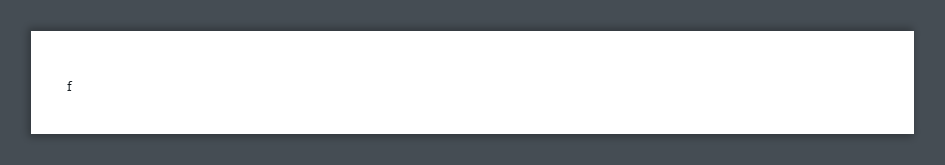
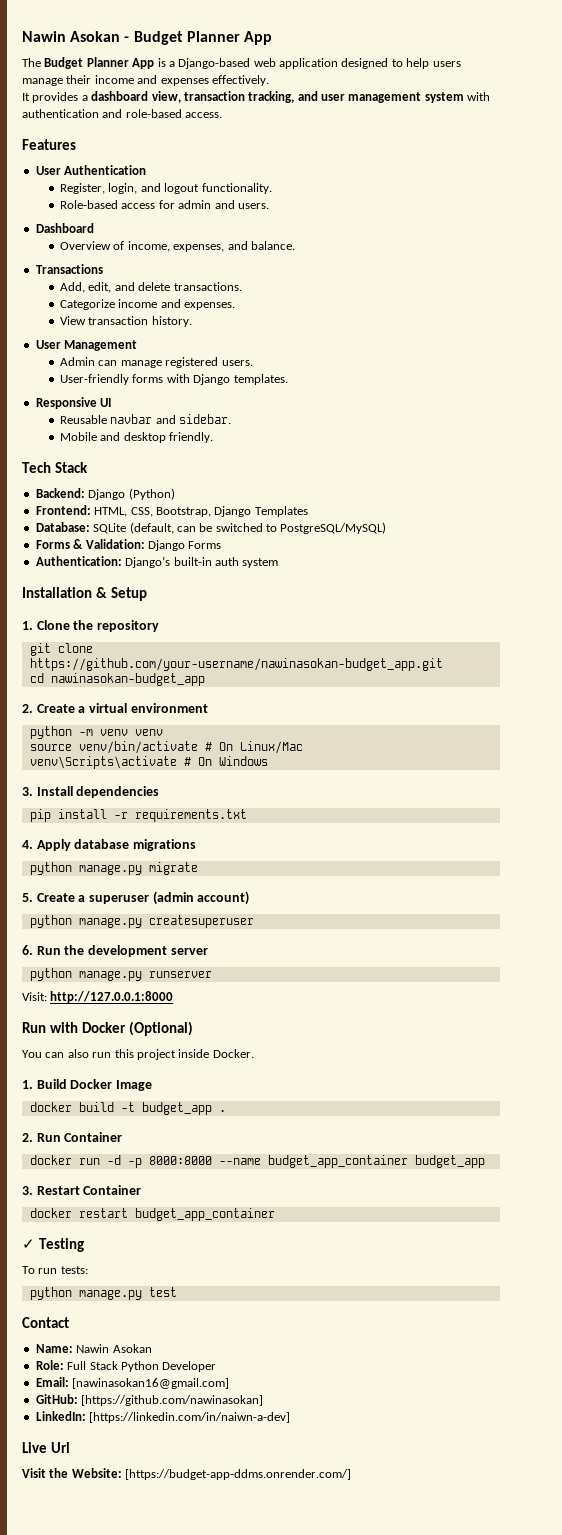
- f
+ Nawin Asokan - Budget Planner App
+ The Budget Planner App is a Django-based web application designed to help users manage their income and expenses effectively.
+ It provides a dashboard view, transaction tracking, and user management system with authentication and role-based access.
+ Features
+ User Authentication
+ Register, login, and logout functionality.
+ Role-based access for admin and users.
+ Dashboard
+ Overview of income, expenses, and balance.
+ Transactions
+ Add, edit, and delete transactions.
+ Categorize income and expenses.
+ View transaction history.
+ User Management
+ Admin can manage registered users.
+ User-friendly forms with Django templates.
+ Responsive UI
+ Reusable navbar and sidebar.
+ Mobile and desktop friendly.
+ Tech Stack
+ Backend: Django (Python)
+ Frontend: HTML, CSS, Bootstrap, Django Templates
+ Database: SQLite (default, can be switched to PostgreSQL/MySQL)
+ Forms & Validation: Django Forms
+ Authentication: Django’s built-in auth system
+ Installation & Setup
+ 1. Clone the repository
+ git clone https://github.com/your-username/nawinasokan-budget_app.git
+ cd nawinasokan-budget_app
+ 2. Create a virtual environment
+ python -m venv venv
+ source venv/bin/activate # On Linux/Mac
+ venv\Scripts\activate # On Windows
+ 3. Install dependencies
+ pip install -r requirements.txt
+ 4. Apply database migrations
+ python manage.py migrate
+ 5. Create a superuser (admin account)
+ python manage.py createsuperuser
+ 6. Run the development server
+ python manage.py runserver
+ Visit: http://127.0.0.1:8000
+ Run with Docker (Optional)
+ You can also run this project inside Docker.
+ 1. Build Docker Image
+ docker build -t budget_app .
+ 2. Run Container
+ docker run -d -p 8000:8000 --name budget_app_container budget_app
+ 3. Restart Container
+ docker restart budget_app_container
+ ✓ Testing
+ To run tests:
+ python manage.py test
+ Contact
+ Name: Nawin Asokan
+ Role: Full Stack Python Developer
+ Email: [nawinasokan16@gmail.com]
+ GitHub: [https://github.com/nawinasokan]
+ LinkedIn: [https://linkedin.com/in/naiwn-a-dev]
+ Live Url
+ Visit the Website: [https://budget-app-ddms.onrender.com/]

